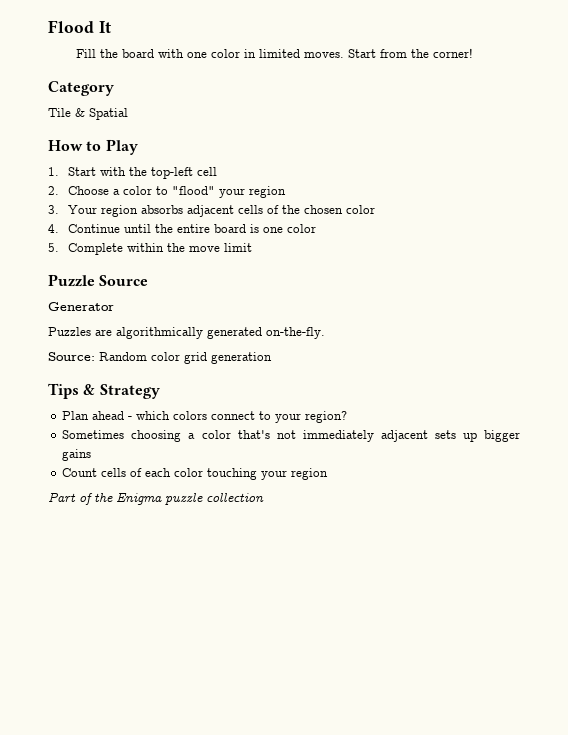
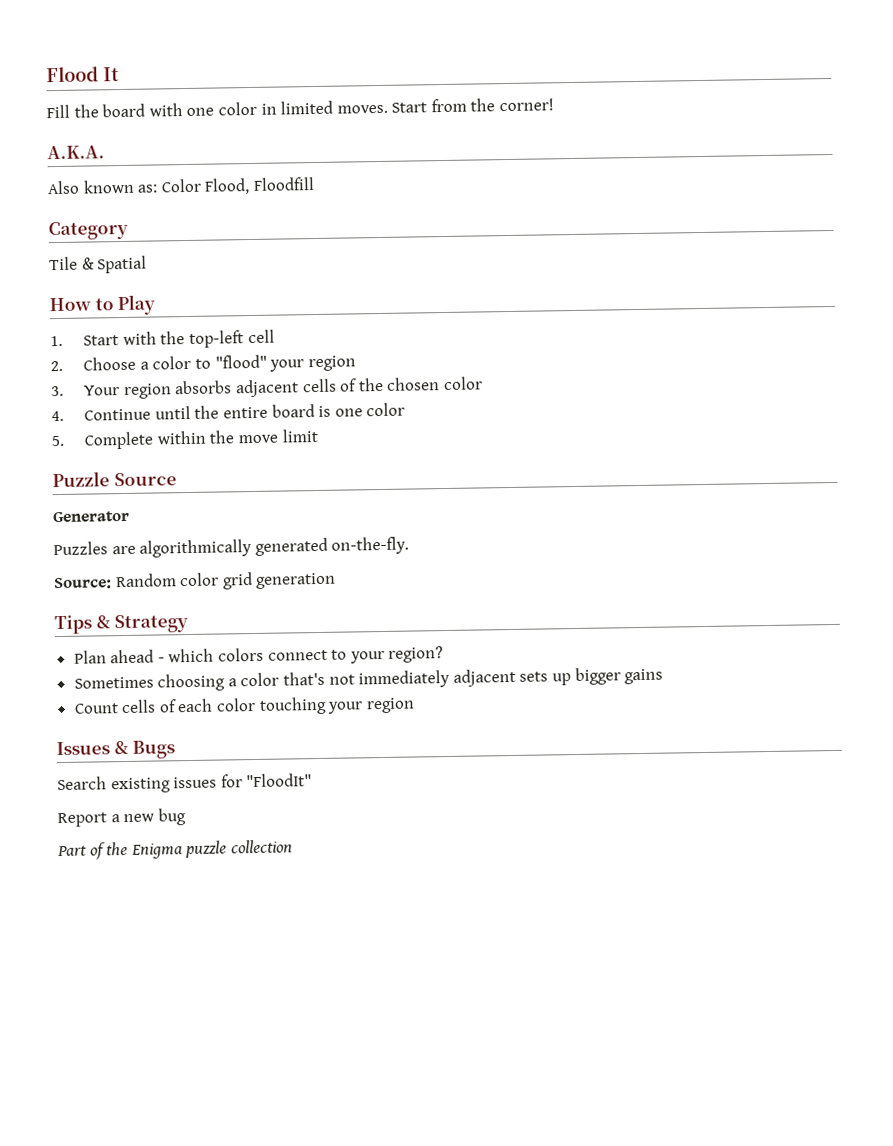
+ A.K.A.
+ Also known as: Color Flood, Floodfill
+ Issues & Bugs
+ Search existing issues for "FloodIt"
+ Report a new bug

